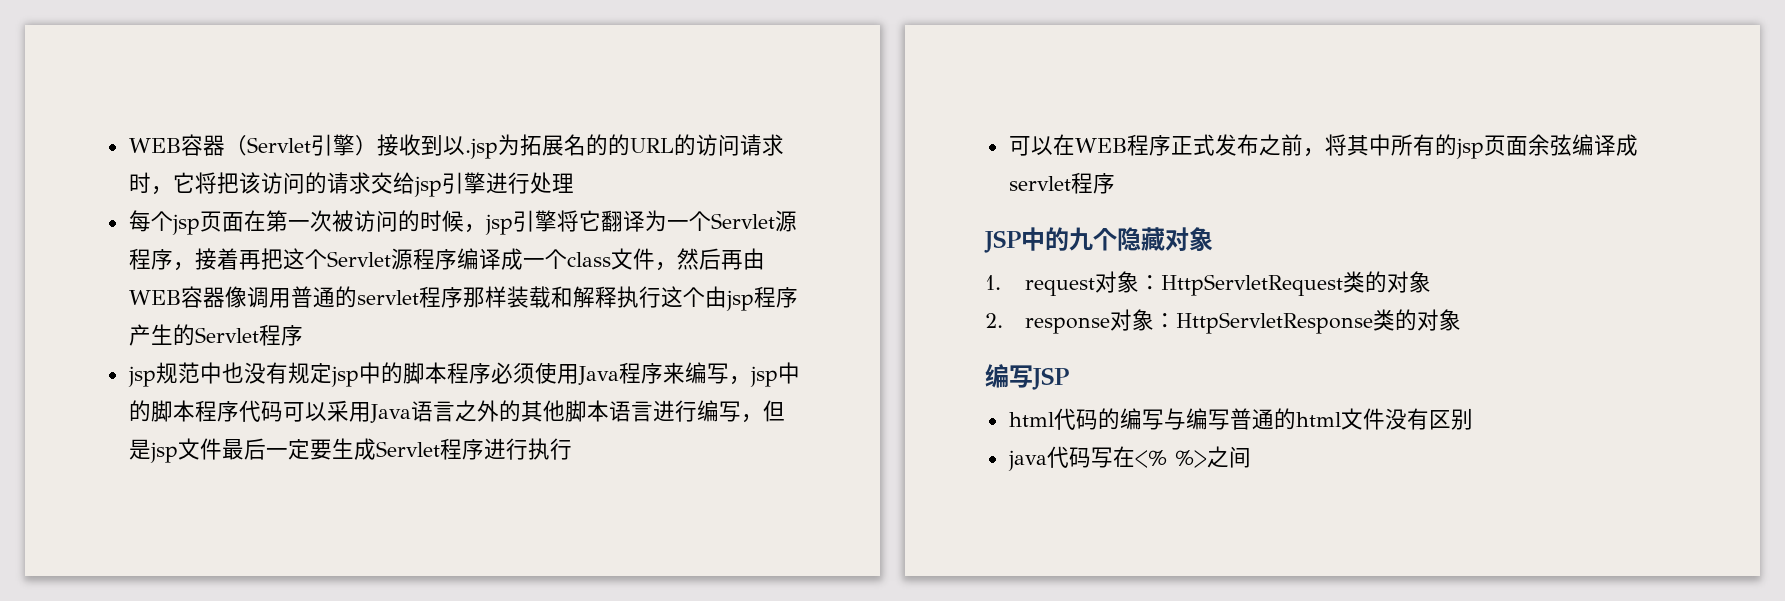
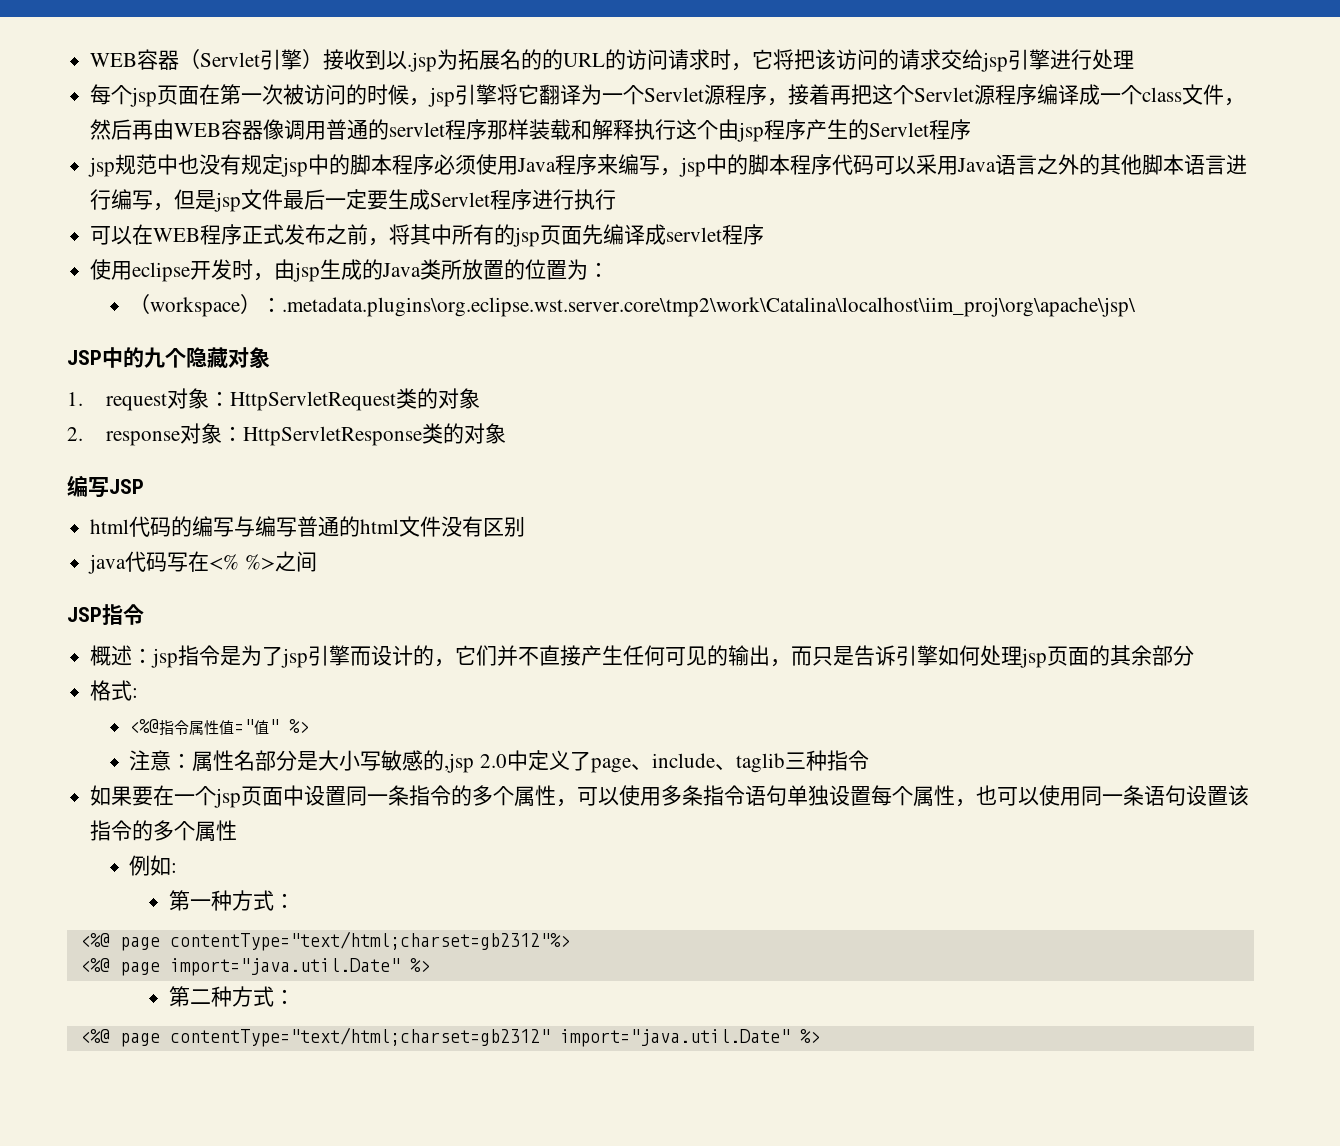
- 可以在WEB程序正式发布之前，将其中所有的jsp页面余弦编译成servlet程序
+ 可以在WEB程序正式发布之前，将其中所有的jsp页面先编译成servlet程序
+ 使用eclipse开发时，由jsp生成的Java类所放置的位置为：
+ （workspace）：.metadata.plugins\org.eclipse.wst.server.core\tmp2\work\Catalina\localhost\iim_proj\org\apache\jsp\
+ JSP指令
+ 概述：jsp指令是为了jsp引擎而设计的，它们并不直接产生任何可见的输出，而只是告诉引擎如何处理jsp页面的其余部分
+ 格式:
+ <%@指令属性值="值" %>
+ 注意：属性名部分是大小写敏感的,jsp 2.0中定义了page、include、taglib三种指令
+ 如果要在一个jsp页面中设置同一条指令的多个属性，可以使用多条指令语句单独设置每个属性，也可以使用同一条语句设置该指令的多个属性
+ 例如:
+ 第一种方式：
+ <%@ page contentType="text/html;charset=gb2312"%>
+ <%@ page import="java.util.Date" %>
+ 第二种方式：
+ <%@ page contentType="text/html;charset=gb2312" import="java.util.Date" %>

